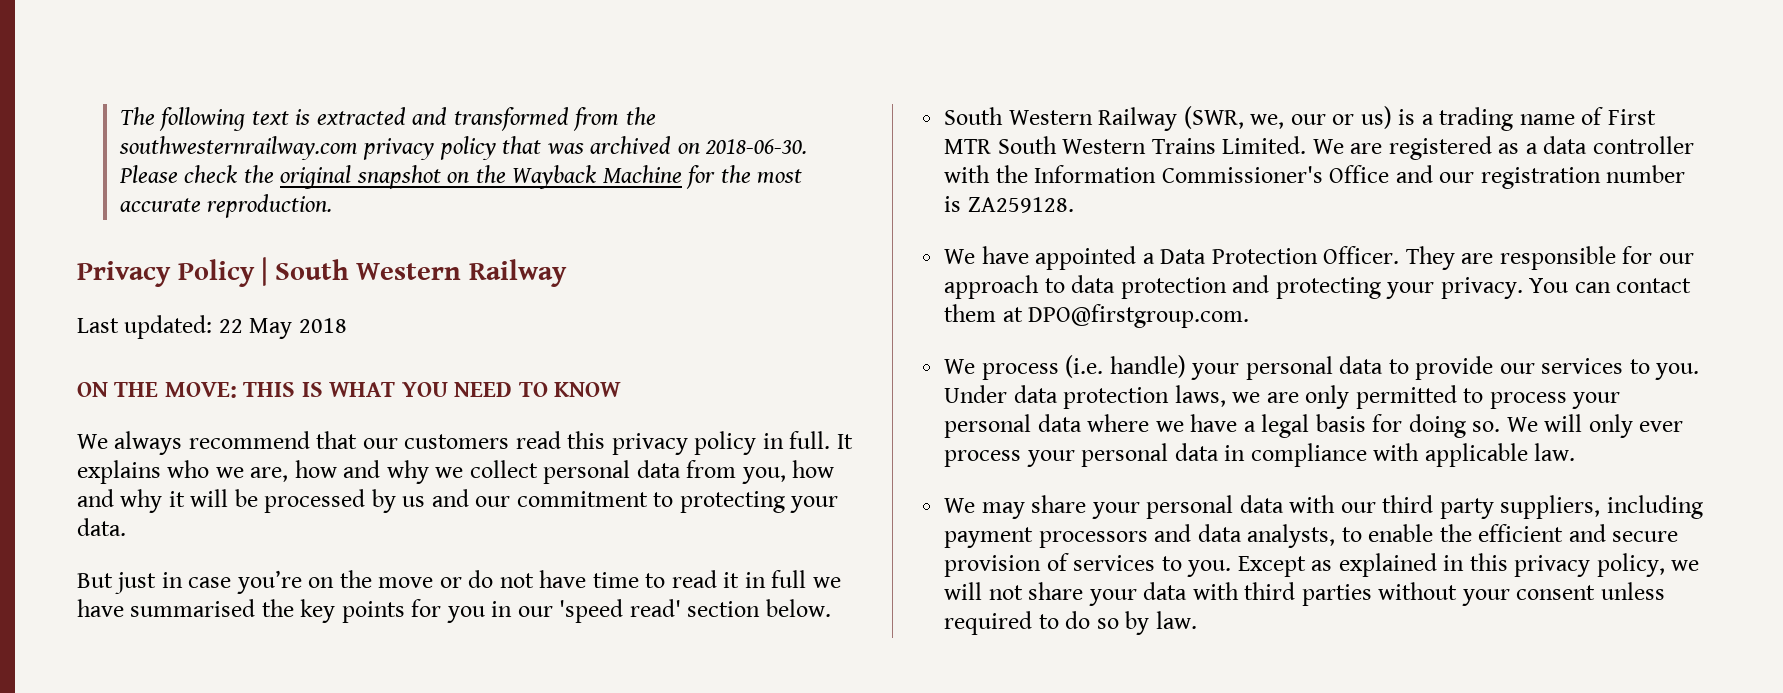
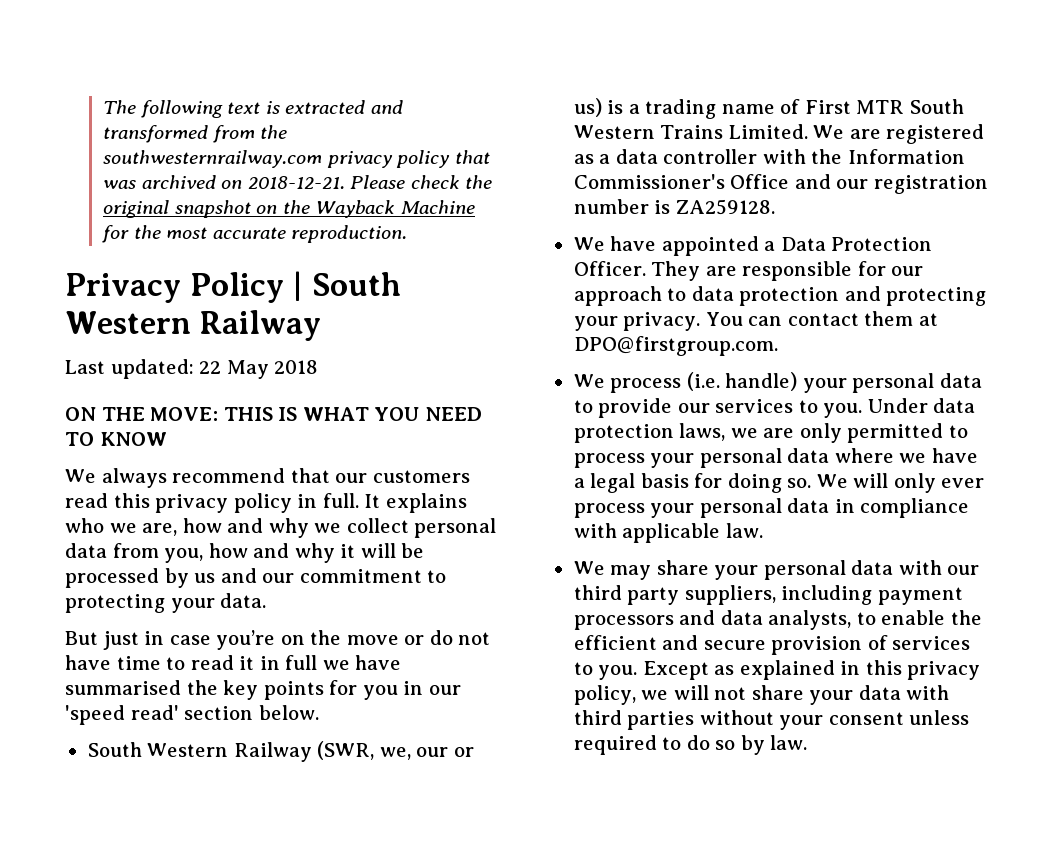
- The following text is extracted and transformed from the southwesternrailway.com privacy policy that was archived on 2018-06-30.
+ The following text is extracted and transformed from the southwesternrailway.com privacy policy that was archived on 2018-12-21.

